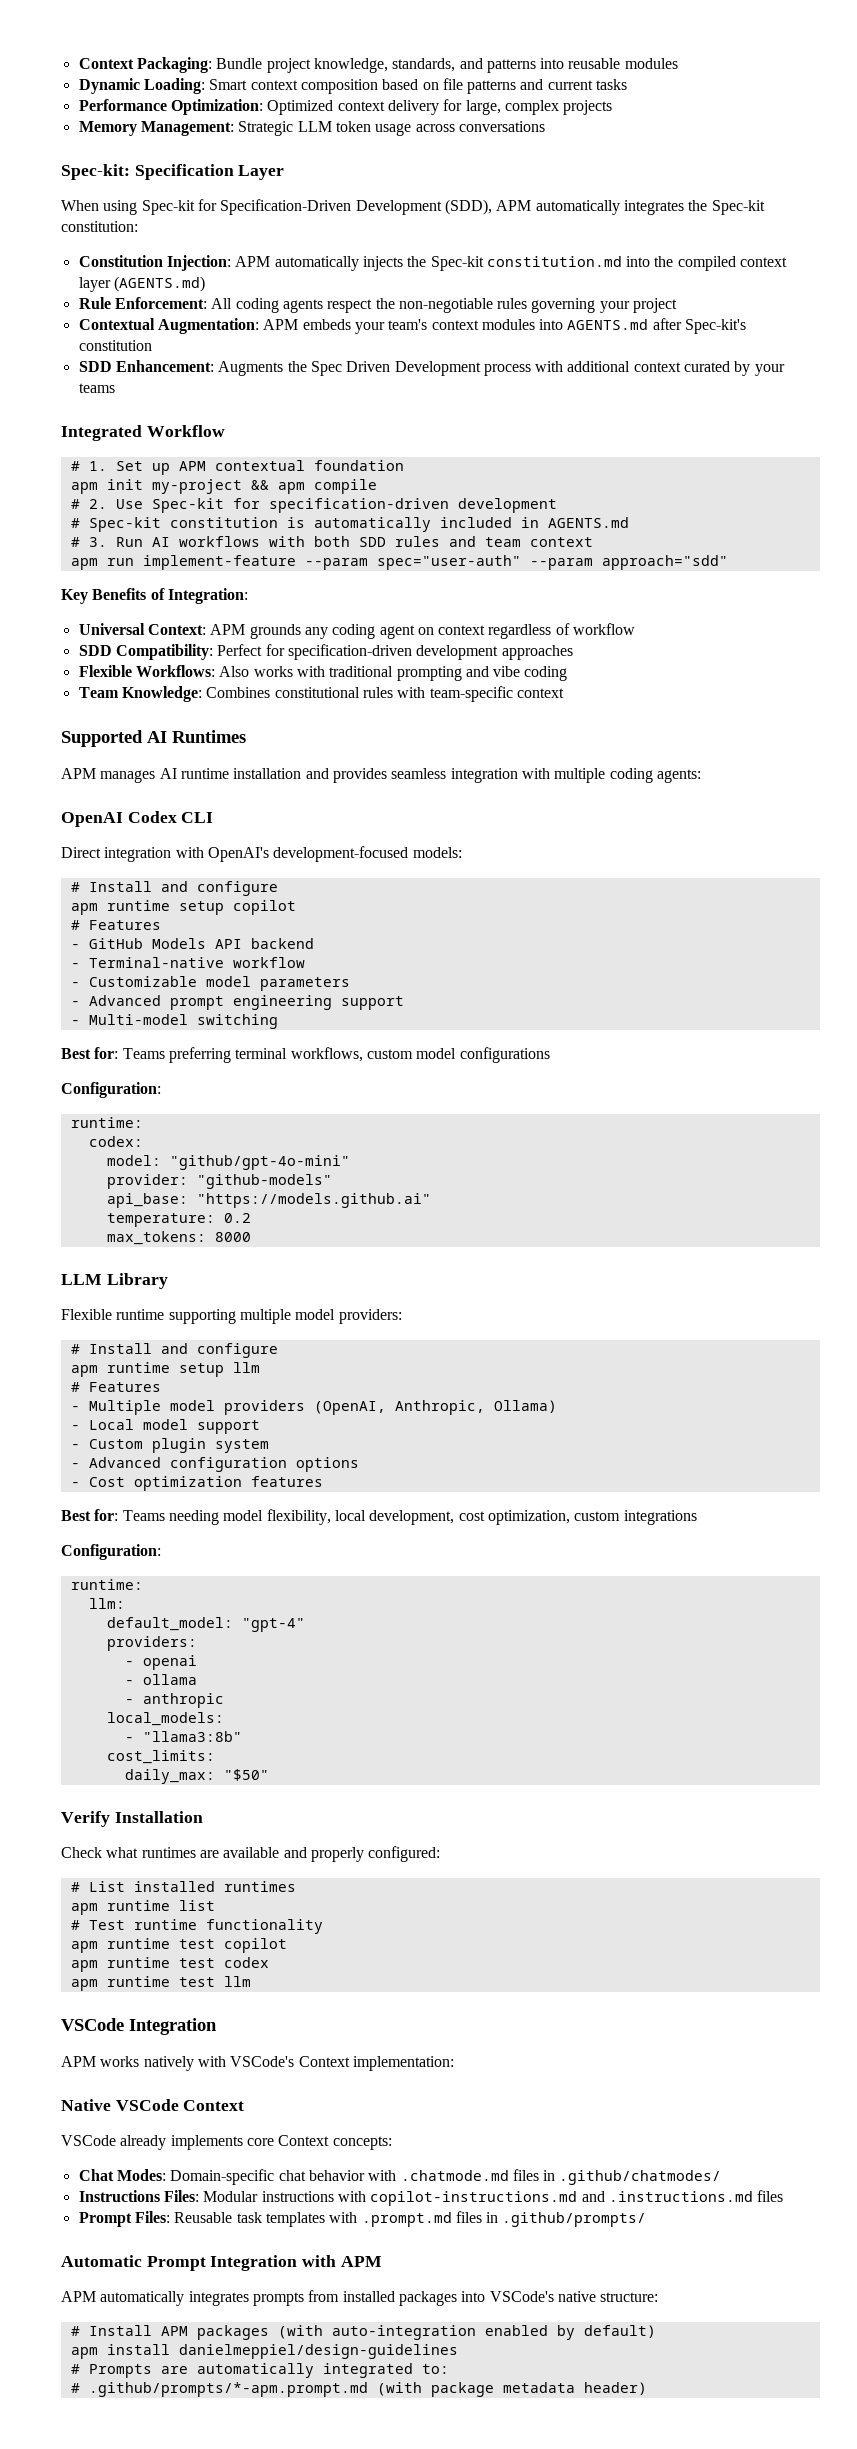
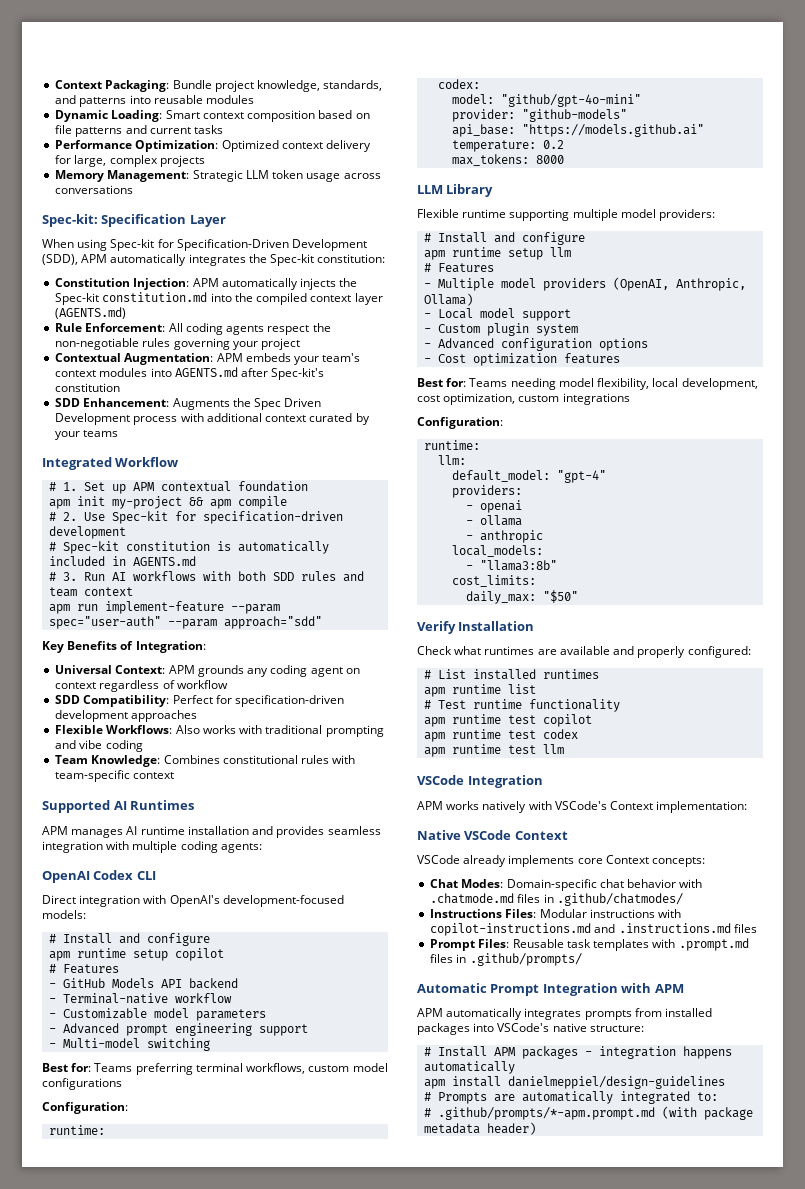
- # Install APM packages (with auto-integration enabled by default)
+ # Install APM packages - integration happens automatically

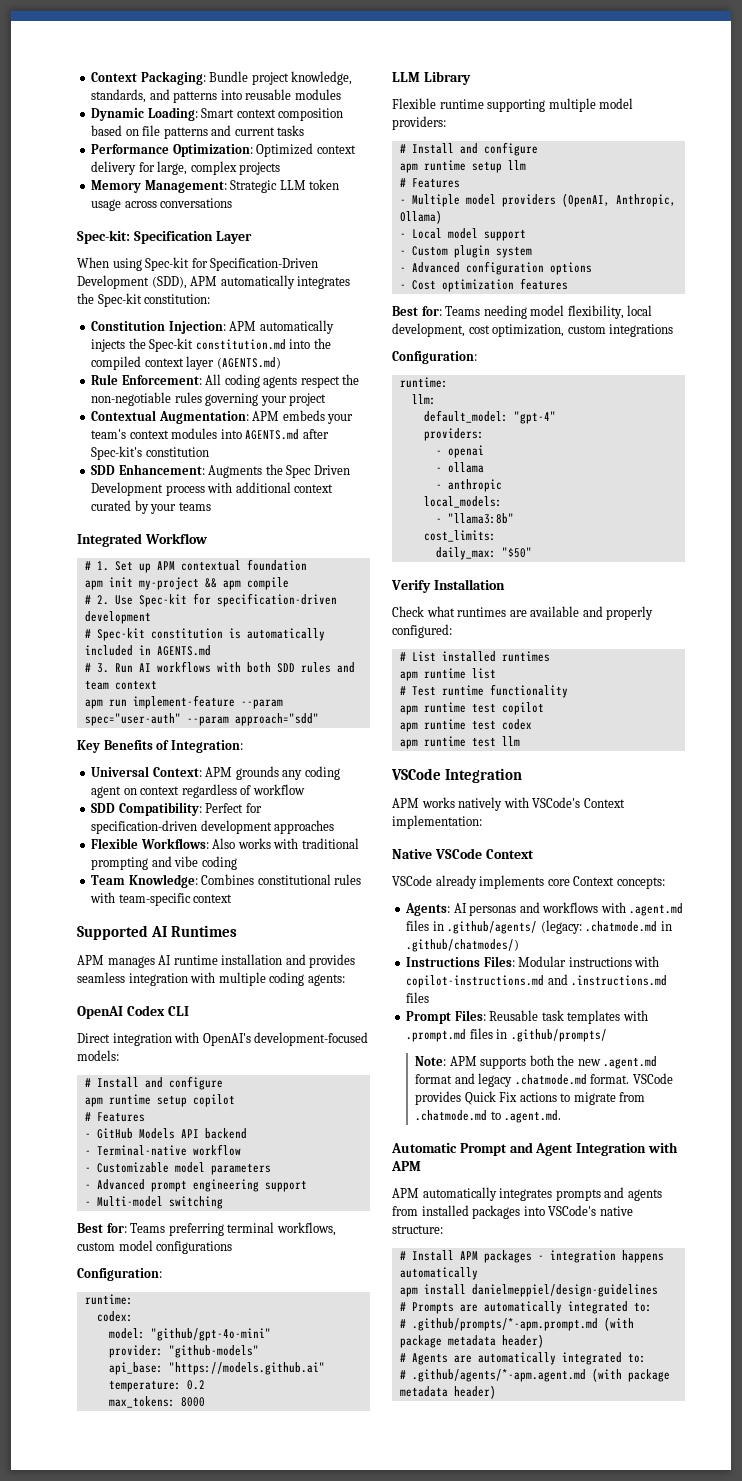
- Chat Modes: Domain-specific chat behavior with .chatmode.md files in .github/chatmodes/
+ Agents: AI personas and workflows with .agent.md files in .github/agents/ (legacy: .chatmode.md in .github/chatmodes/)
+ Note: APM supports both the new .agent.md format and legacy .chatmode.md format. VSCode provides Quick Fix actions to migrate from .chatmode.md to .agent.md.
- Automatic Prompt Integration with APM
+ Automatic Prompt and Agent Integration with APM
- APM automatically integrates prompts from installed packages into VSCode's native structure:
+ APM automatically integrates prompts and agents from installed packages into VSCode's native structure:
+ # Agents are automatically integrated to:
+ # .github/agents/*-apm.agent.md (with package metadata header)

